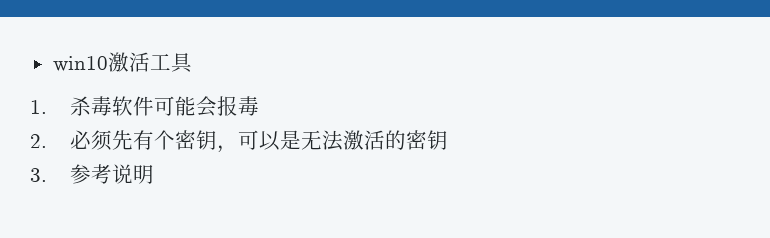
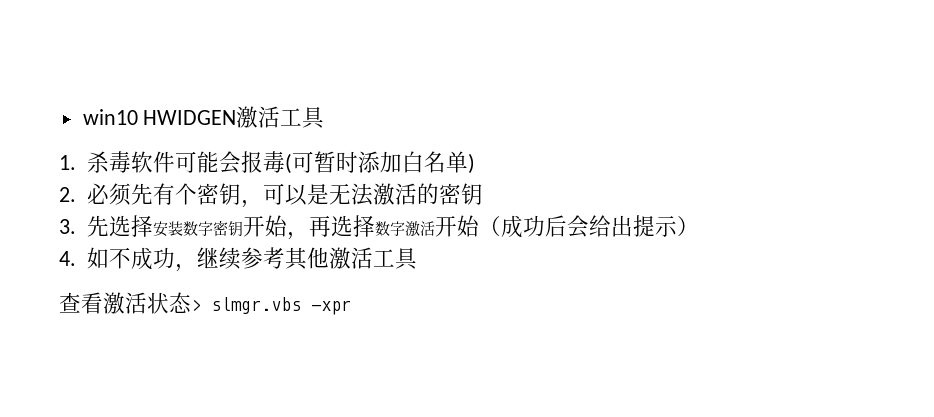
- win10激活工具
+ win10 HWIDGEN激活工具
- 1.杀毒软件可能会报毒
+ 1.杀毒软件可能会报毒(可暂时添加白名单)
- 3.参考说明
+ 3.先选择安装数字密钥开始，再选择数字激活开始（成功后会给出提示）
+ 4.如不成功，继续参考其他激活工具
+ 查看激活状态> slmgr.vbs -xpr

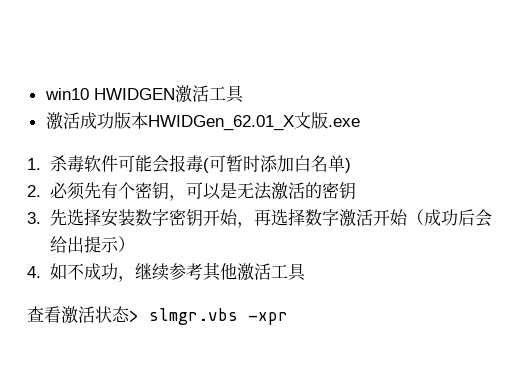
+ 激活成功版本HWIDGen_62.01_X文版.exe

